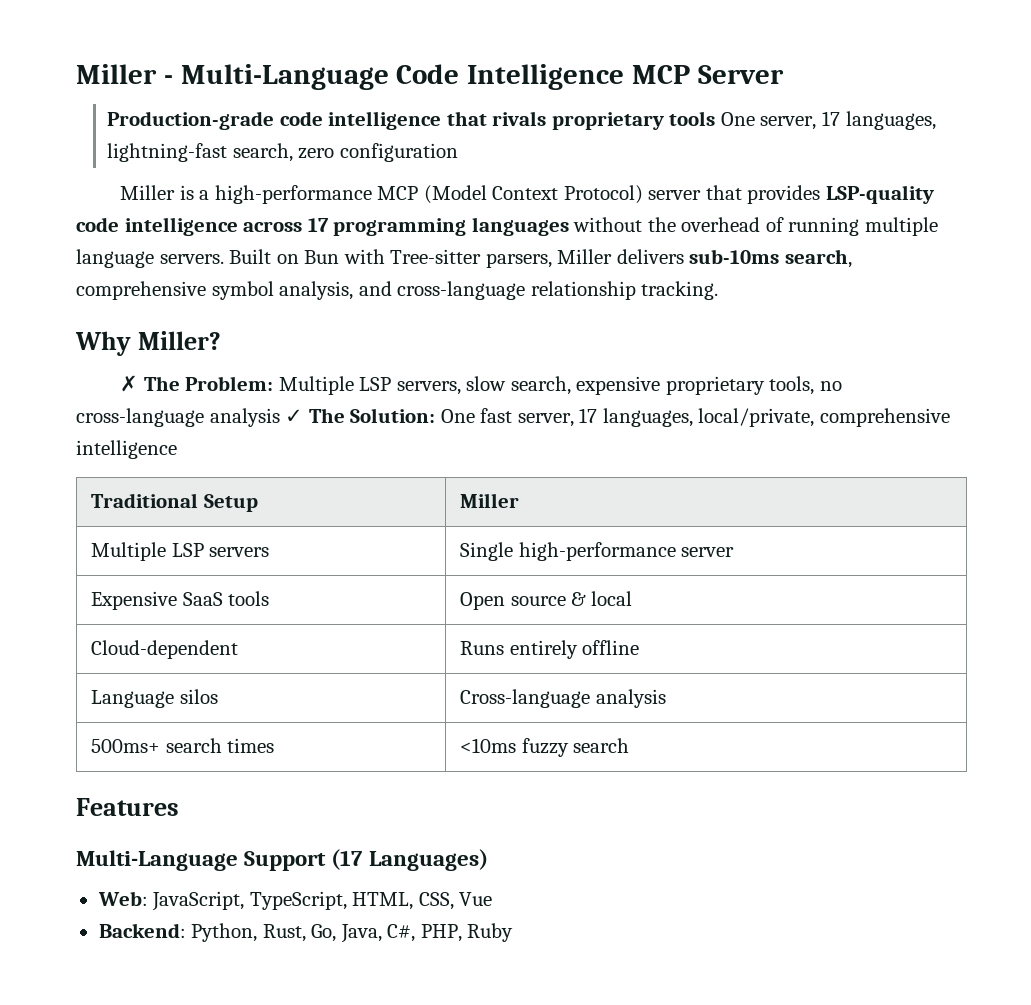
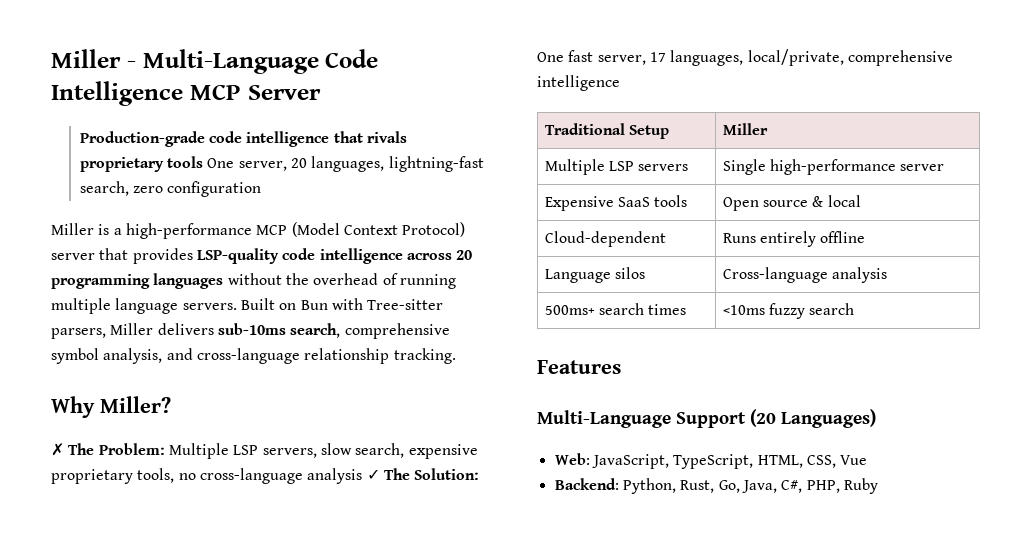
- Production-grade code intelligence that rivals proprietary tools One server, 17 languages, lightning-fast search, zero configuration
+ Production-grade code intelligence that rivals proprietary tools One server, 20 languages, lightning-fast search, zero configuration
- Miller is a high-performance MCP (Model Context Protocol) server that provides LSP-quality code intelligence across 17 programming languages without the overhead of running multiple language servers.
+ Miller is a high-performance MCP (Model Context Protocol) server that provides LSP-quality code intelligence across 20 programming languages without the overhead of running multiple language servers.
- Multi-Language Support (17 Languages)
+ Multi-Language Support (20 Languages)

